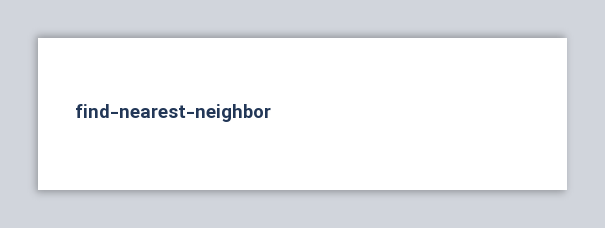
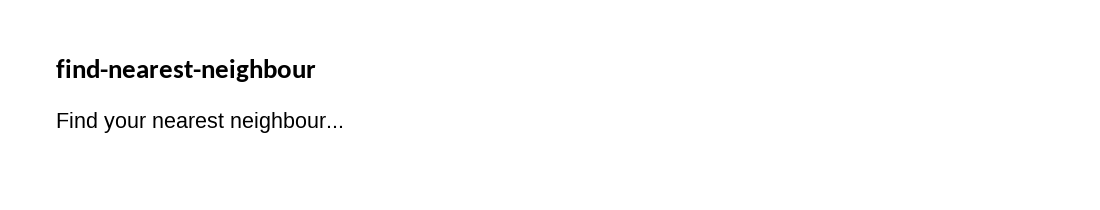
- find-nearest-neighbor
+ find-nearest-neighbour
+ Find your nearest neighbour...

